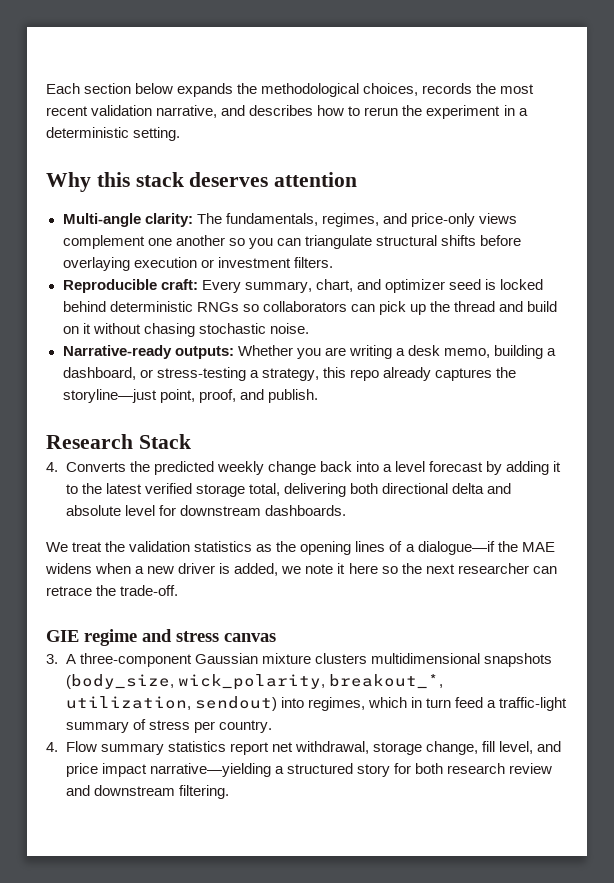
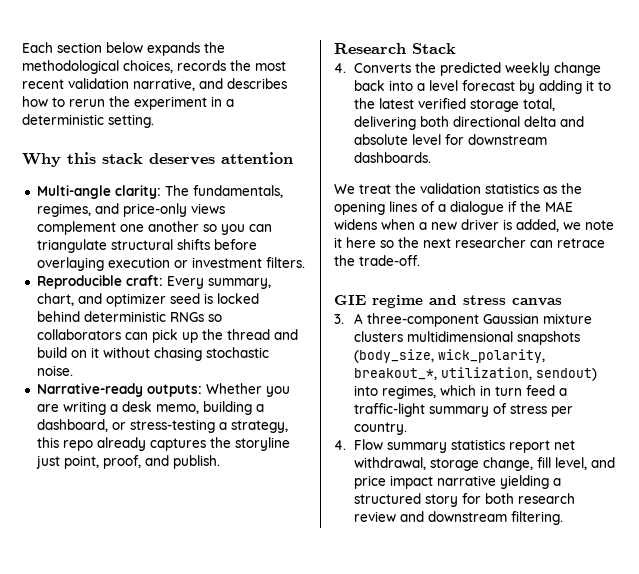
- Narrative-ready outputs: Whether you are writing a desk memo, building a dashboard, or stress-testing a strategy, this repo already captures the storyline—just point, proof, and publish.
+ Narrative-ready outputs: Whether you are writing a desk memo, building a dashboard, or stress-testing a strategy, this repo already captures the storyline just point, proof, and publish.
- We treat the validation statistics as the opening lines of a dialogue—if the MAE widens when a new driver is added, we note it here so the next researcher can retrace the trade-off.
+ We treat the validation statistics as the opening lines of a dialogue if the MAE widens when a new driver is added, we note it here so the next researcher can retrace the trade-off.
- 4. Flow summary statistics report net withdrawal, storage change, fill level, and price impact narrative—yielding a structured story for both research review and downstream filtering.
+ 4. Flow summary statistics report net withdrawal, storage change, fill level, and price impact narrative yielding a structured story for both research review and downstream filtering.

